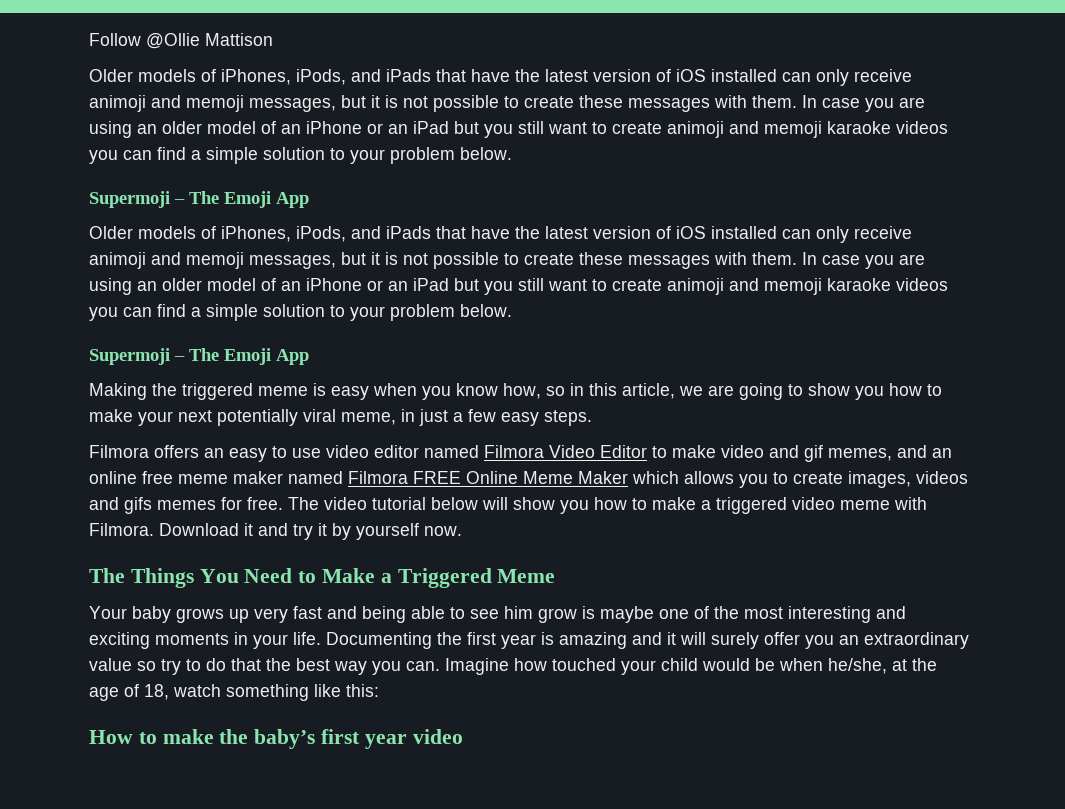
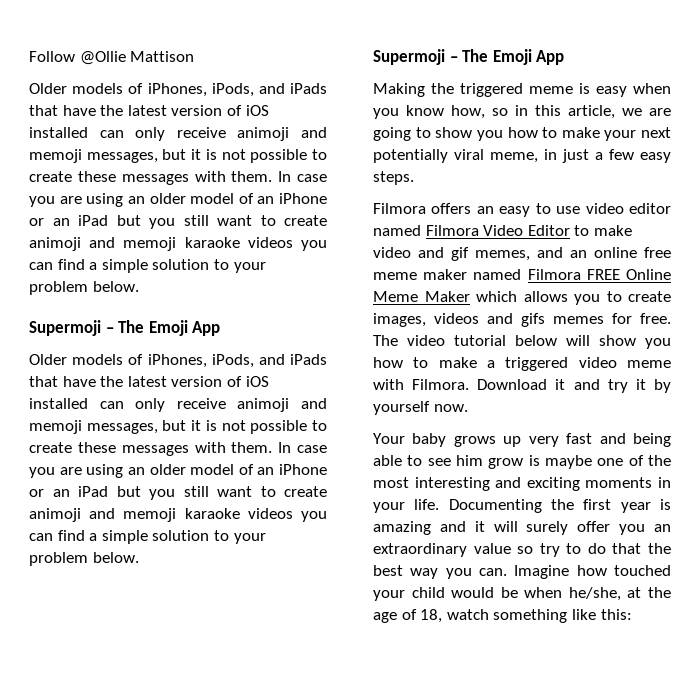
- The Things You Need to Make a Triggered Meme
- How to make the baby’s first year video

